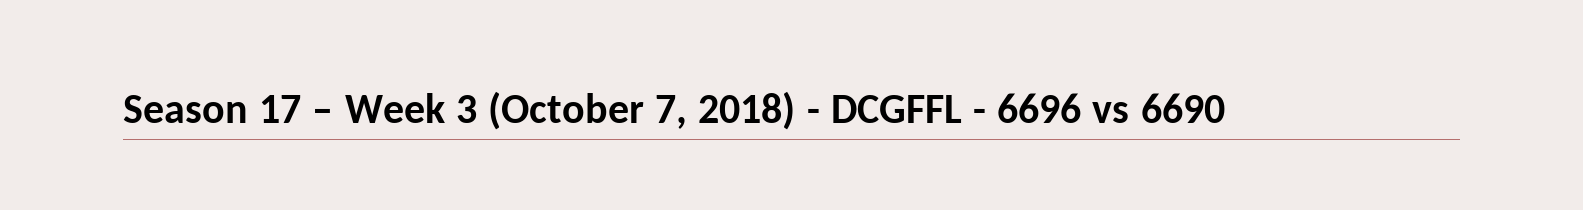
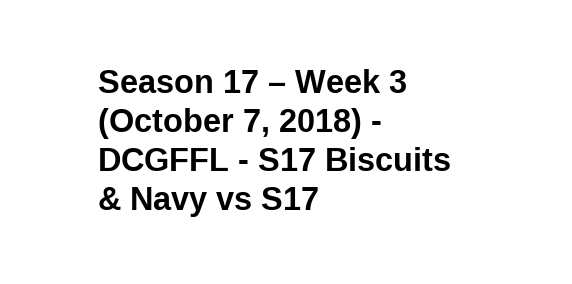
- Season 17 – Week 3 (October 7, 2018) - DCGFFL - 6696 vs 6690
+ Season 17 – Week 3 (October 7, 2018) - DCGFFL - S17 Biscuits & Navy vs S17

